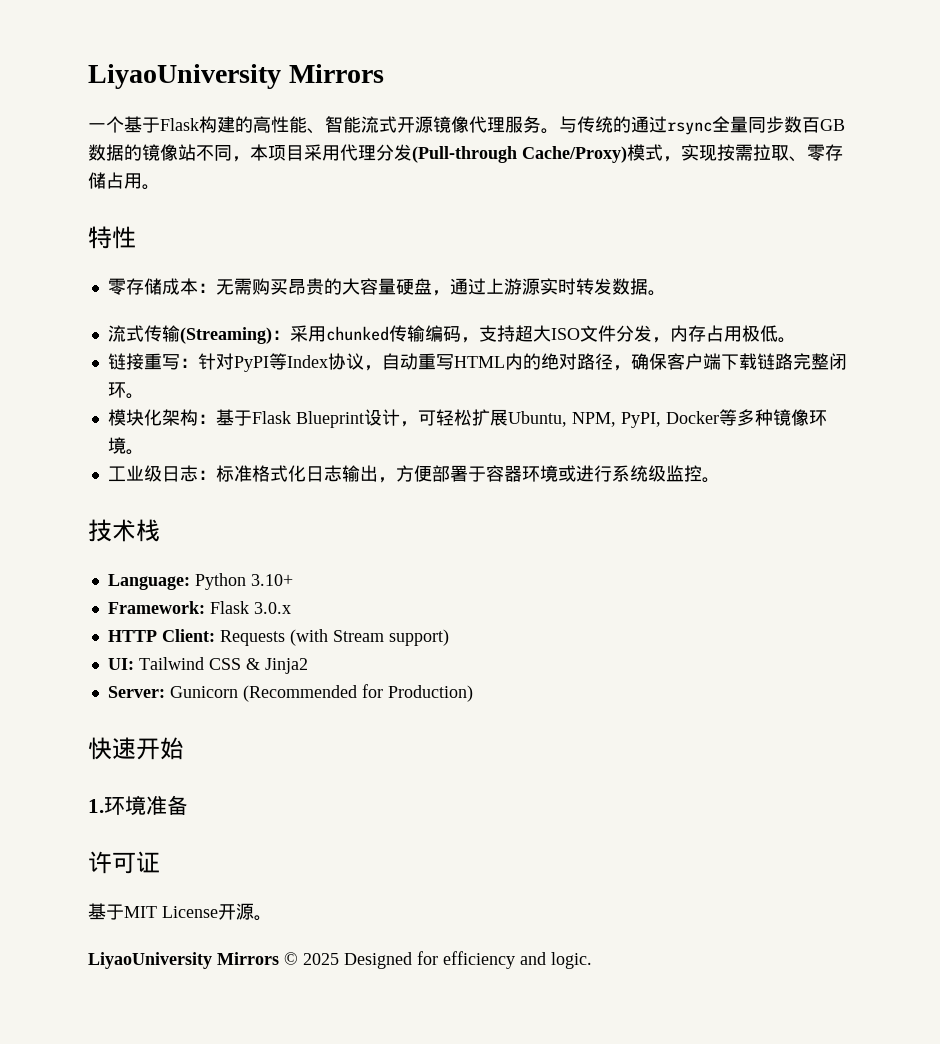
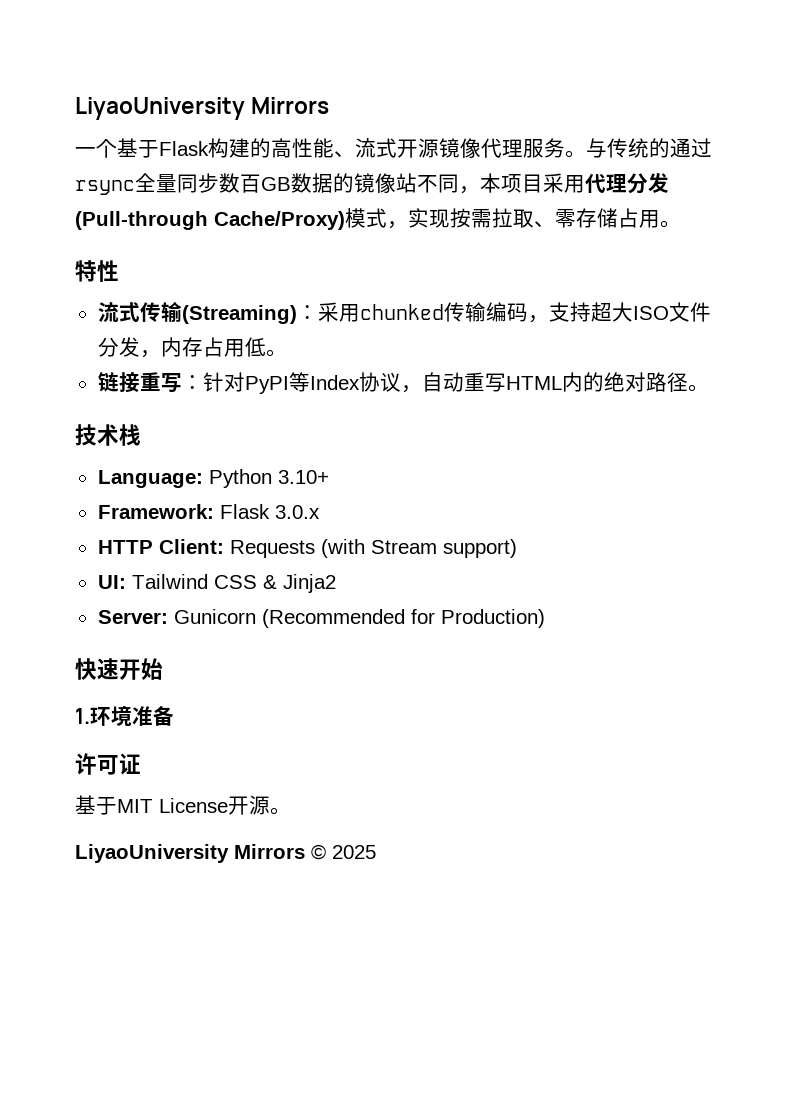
- 一个基于Flask构建的高性能、智能流式开源镜像代理服务。
+ 一个基于Flask构建的高性能、流式开源镜像代理服务。
- 零存储成本：无需购买昂贵的大容量硬盘，通过上游源实时转发数据。
- 流式传输(Streaming)：采用chunked传输编码，支持超大ISO文件分发，内存占用极低。
+ 流式传输(Streaming)：采用chunked传输编码，支持超大ISO文件分发，内存占用低。
- 链接重写：针对PyPI等Index协议，自动重写HTML内的绝对路径，确保客户端下载链路完整闭环。
- 模块化架构：基于Flask Blueprint设计，可轻松扩展Ubuntu, NPM, PyPI, Docker等多种镜像环境。
- 工业级日志：标准格式化日志输出，方便部署于容器环境或进行系统级监控。
+ 链接重写：针对PyPI等Index协议，自动重写HTML内的绝对路径。
- LiyaoUniversity Mirrors © 2025 Designed for efficiency and logic.
+ LiyaoUniversity Mirrors © 2025

